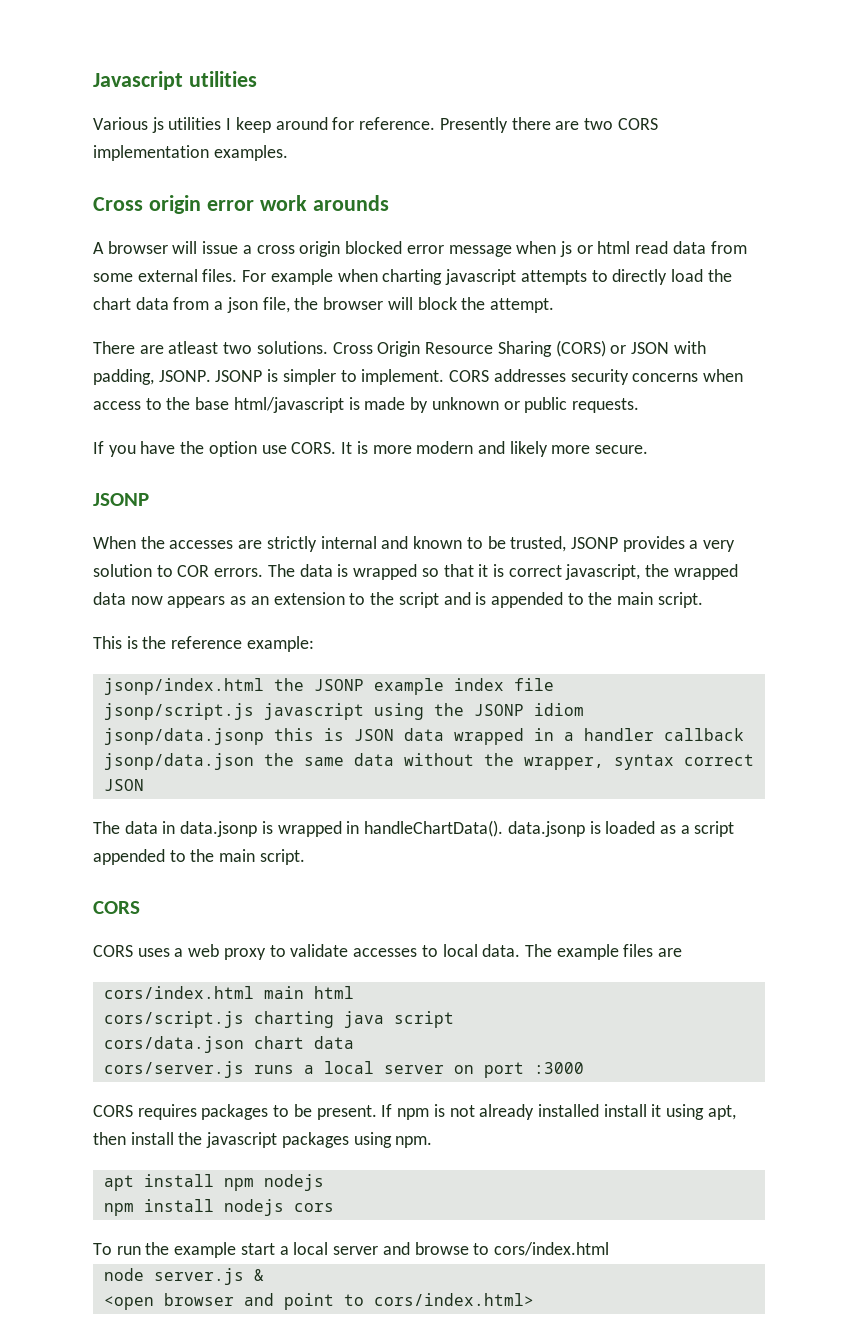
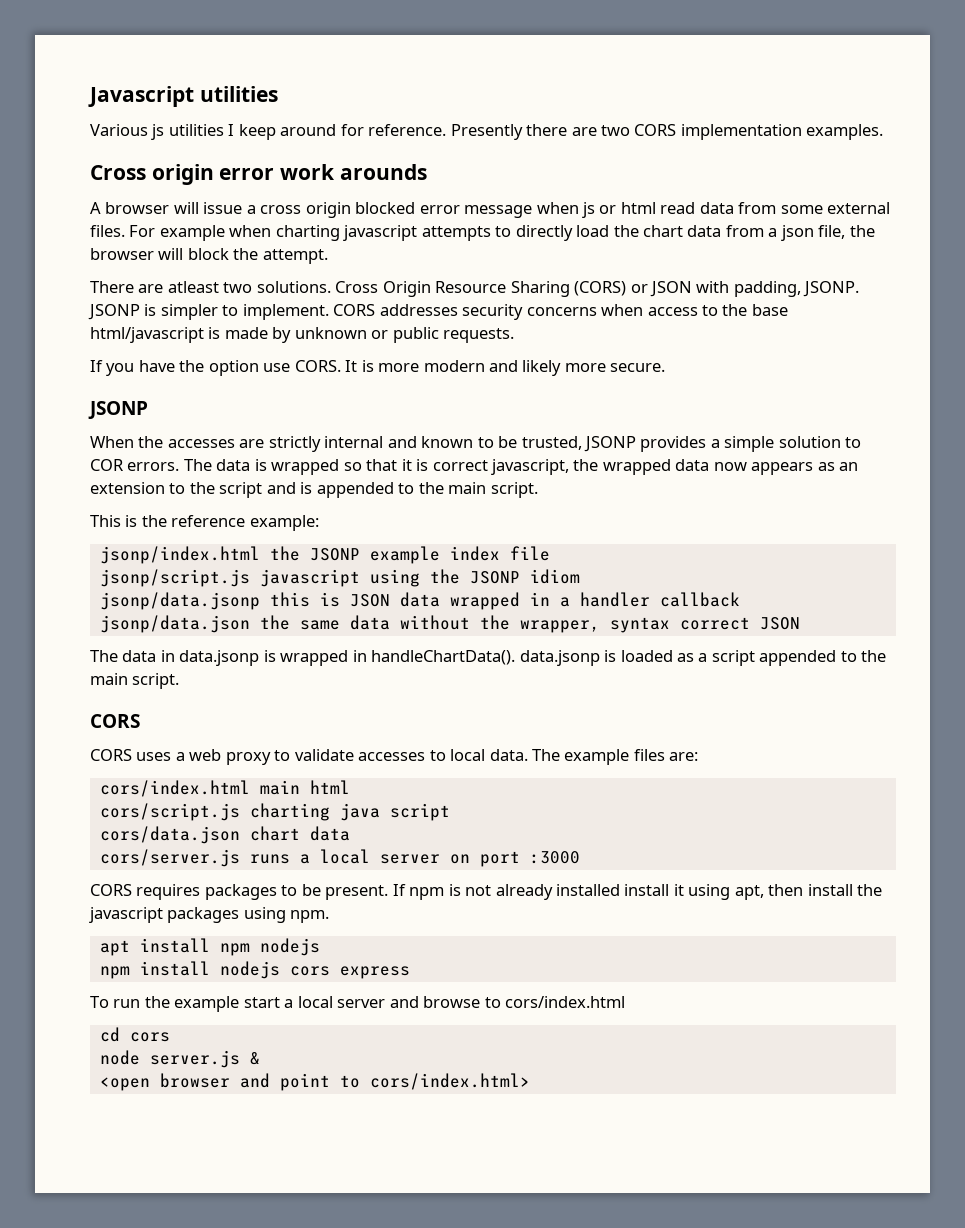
- When the accesses are strictly internal and known to be trusted, JSONP provides a very solution to COR errors.
+ When the accesses are strictly internal and known to be trusted, JSONP provides a simple solution to COR errors.
- The example files are
+ The example files are:
- npm install nodejs cors
+ npm install nodejs cors express
+ cd cors

